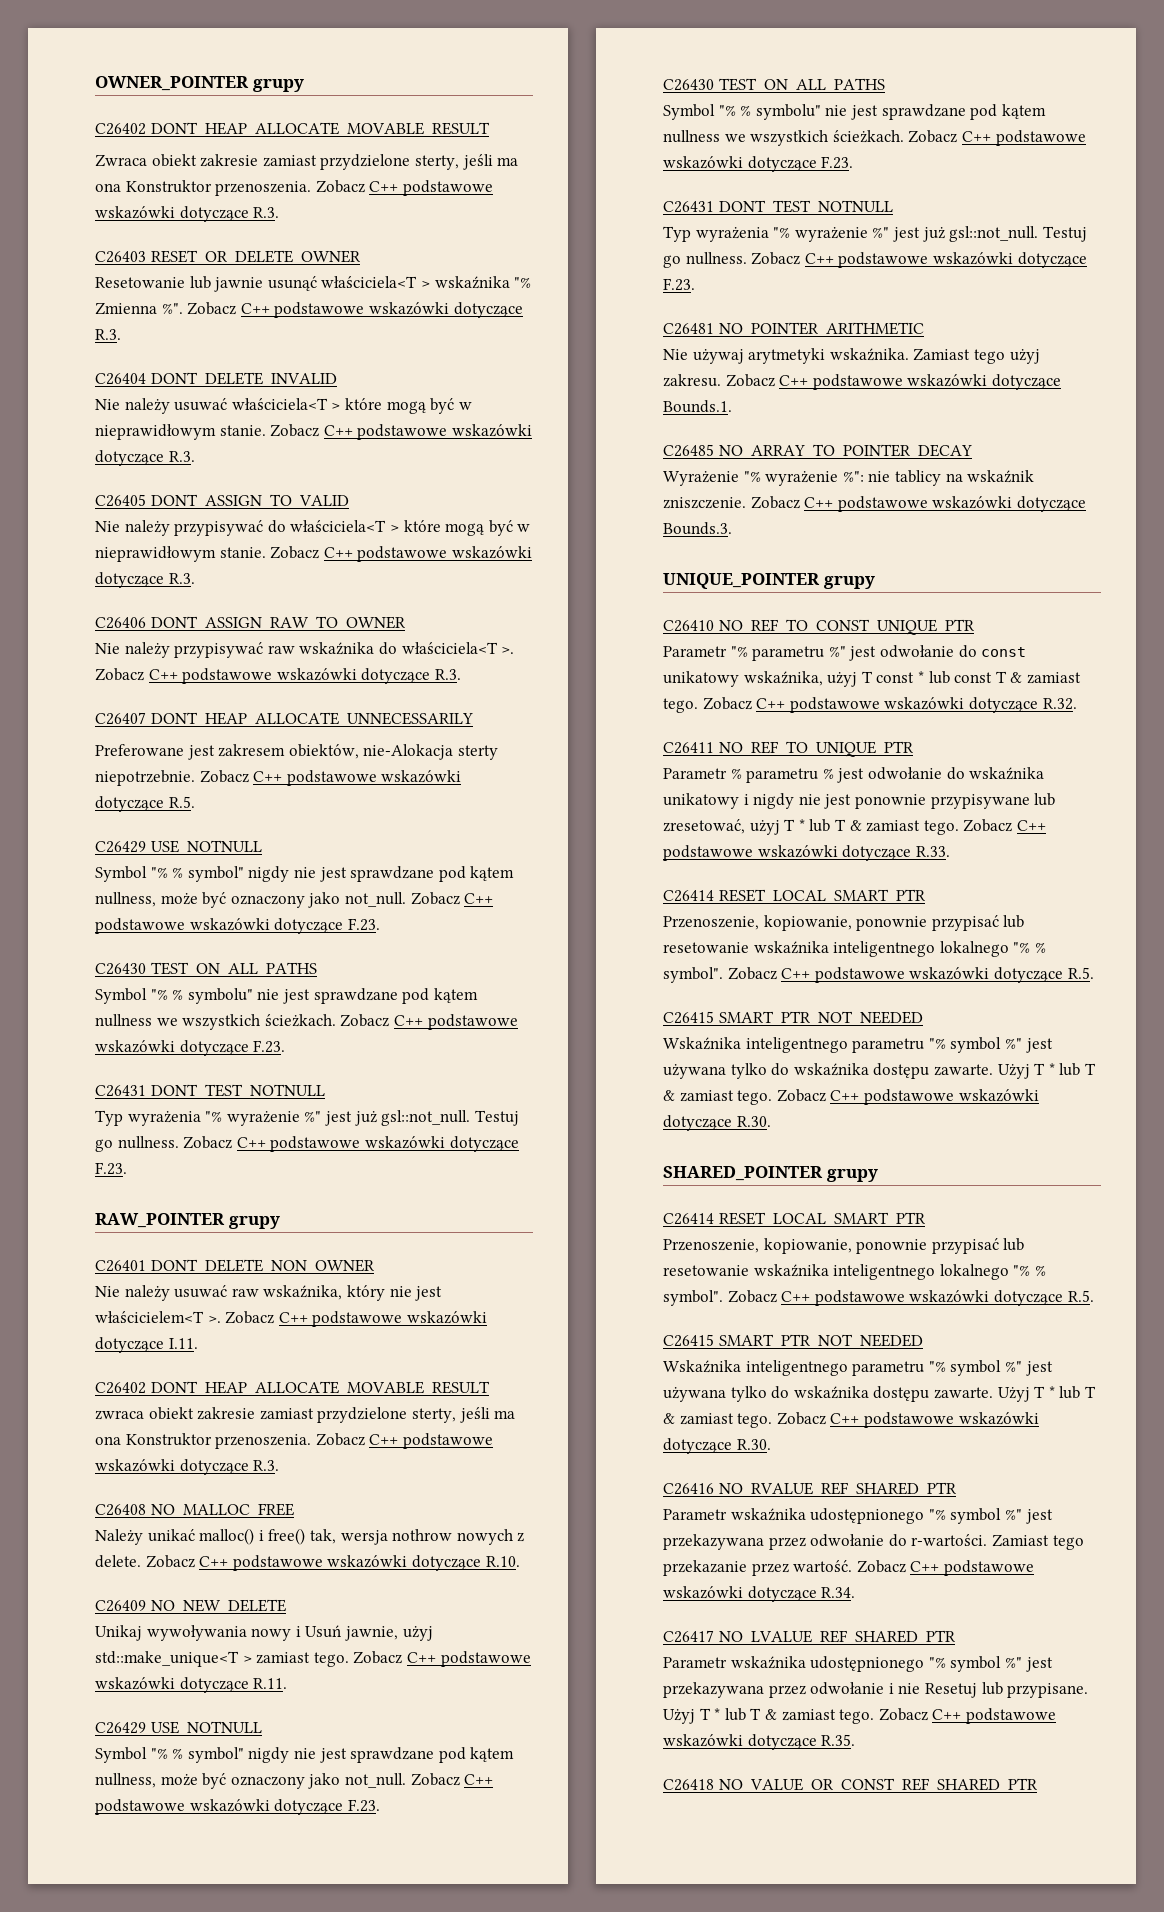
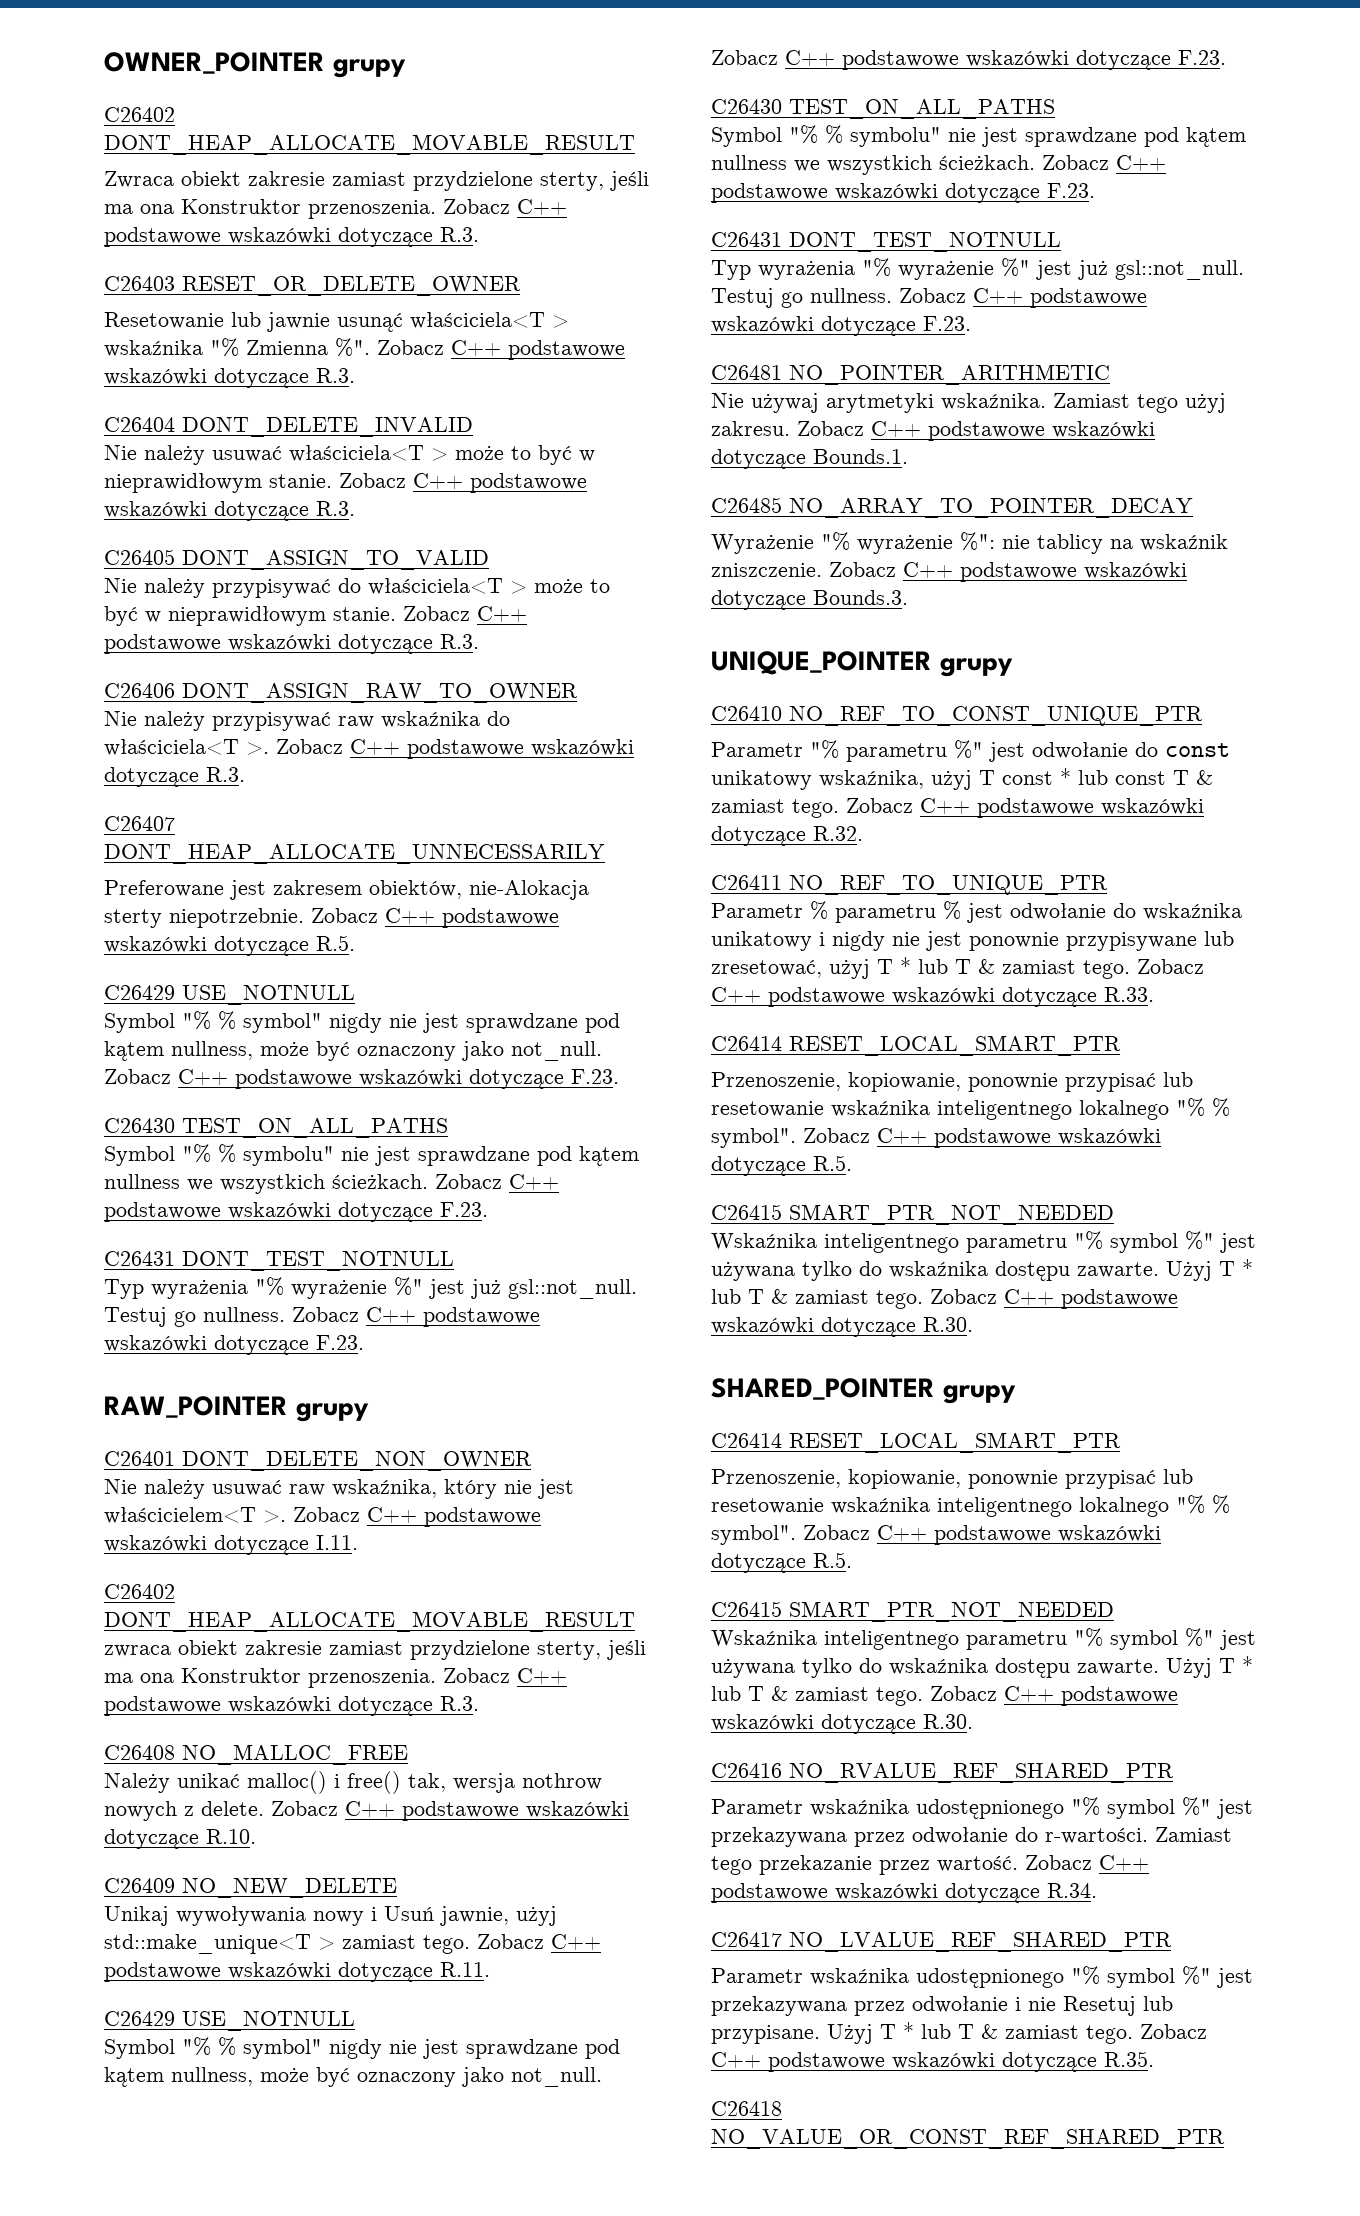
- Nie należy usuwać właściciela<T > które mogą być w nieprawidłowym stanie.
+ Nie należy usuwać właściciela<T > może to być w nieprawidłowym stanie.
- Nie należy przypisywać do właściciela<T > które mogą być w nieprawidłowym stanie.
+ Nie należy przypisywać do właściciela<T > może to być w nieprawidłowym stanie.

